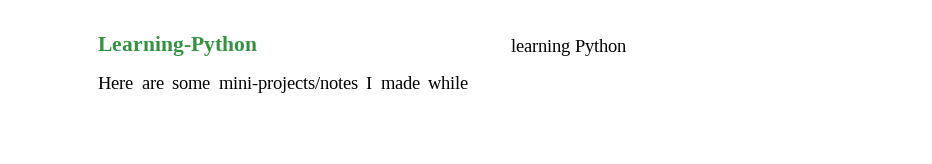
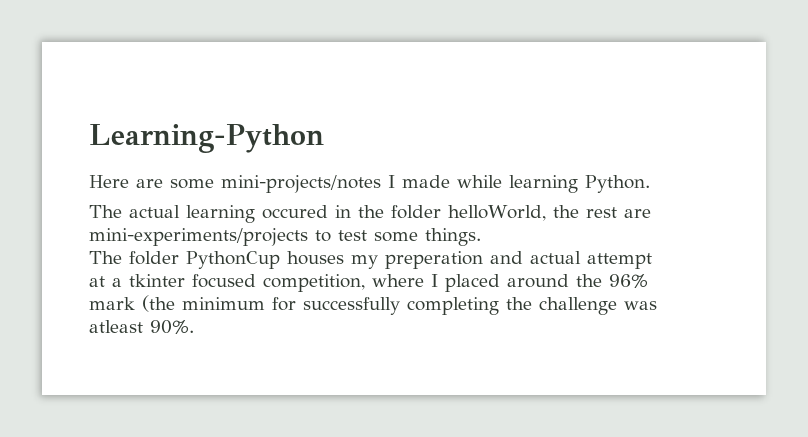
- Here are some mini-projects/notes I made while learning Python
+ Here are some mini-projects/notes I made while learning Python.
+ The actual learning occured in the folder helloWorld, the rest are mini-experiments/projects to test some things.
+ The folder PythonCup houses my preperation and actual attempt at a tkinter focused competition, where I placed around the 96% mark (the minimum for successfully completing the challenge was atleast 90%.

